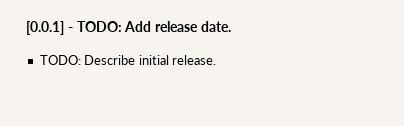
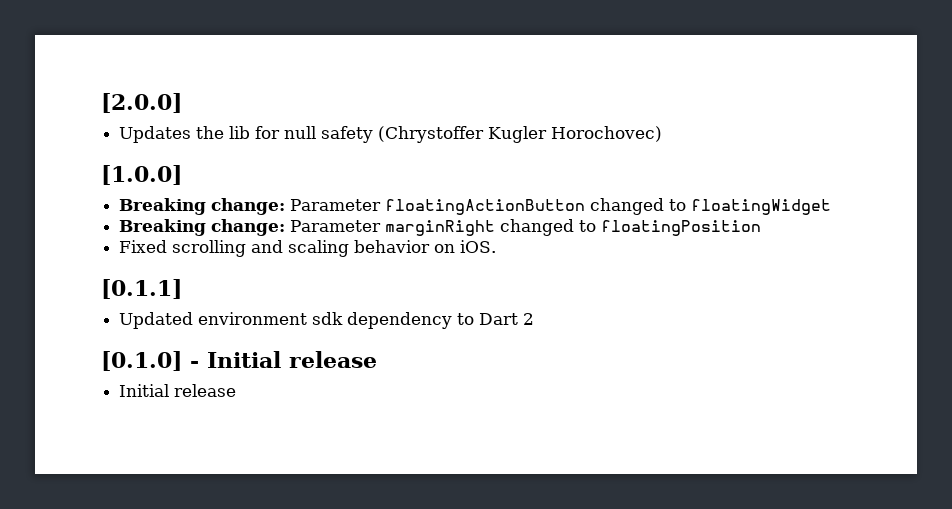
- [0.0.1] - TODO: Add release date.
- TODO: Describe initial release.
+ [2.0.0]
+ Updates the lib for null safety (Chrystoffer Kugler Horochovec)
+ [1.0.0]
+ Breaking change: Parameter floatingActionButton changed to floatingWidget
+ Breaking change: Parameter marginRight changed to floatingPosition
+ Fixed scrolling and scaling behavior on iOS.
+ [0.1.1]
+ Updated environment sdk dependency to Dart 2
+ [0.1.0] - Initial release
+ Initial release

